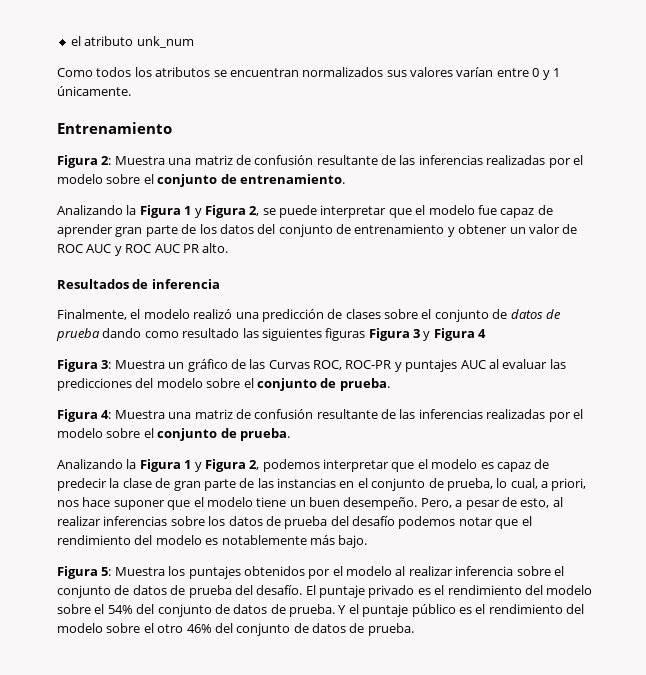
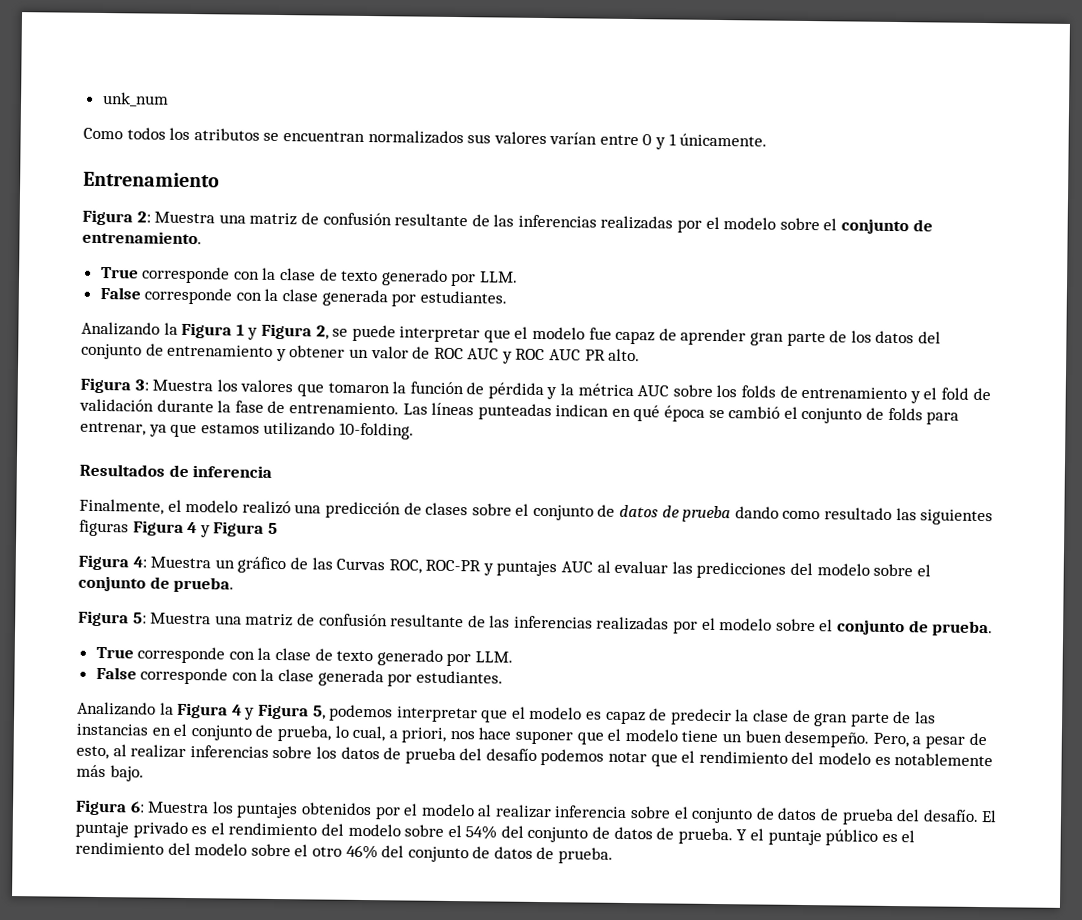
- el atributo unk_num
+ unk_num
  Figura 2: Muestra una matriz de confusión resultante de las inferencias realizadas por el modelo sobre el conjunto de entrenamiento.
+ True corresponde con la clase de texto generado por LLM.
+ False corresponde con la clase generada por estudiantes.
+ Figura 3: Muestra los valores que tomaron la función de pérdida y la métrica AUC sobre los folds de entrenamiento y el fold de validación durante la fase de entrenamiento. Las líneas punteadas indican en qué época se cambió el conjunto de folds para entrenar, ya que estamos utilizando 10-folding.
- Finalmente, el modelo realizó una predicción de clases sobre el conjunto de datos de prueba dando como resultado las siguientes figuras Figura 3 y Figura 4
- Figura 3: Muestra un gráfico de las Curvas ROC, ROC-PR y puntajes AUC al evaluar las predicciones del modelo sobre el conjunto de prueba.
+ Finalmente, el modelo realizó una predicción de clases sobre el conjunto de datos de prueba dando como resultado las siguientes figuras Figura 4 y Figura 5
+ Figura 4: Muestra un gráfico de las Curvas ROC, ROC-PR y puntajes AUC al evaluar las predicciones del modelo sobre el conjunto de prueba.
- Figura 4: Muestra una matriz de confusión resultante de las inferencias realizadas por el modelo sobre el conjunto de prueba.
- Analizando la Figura 1 y Figura 2, podemos interpretar que el modelo es capaz de predecir la clase de gran parte de las instancias en el conjunto de prueba, lo cual, a priori, nos hace suponer que el modelo tiene un buen desempeño.
+ Figura 5: Muestra una matriz de confusión resultante de las inferencias realizadas por el modelo sobre el conjunto de prueba.
+ True corresponde con la clase de texto generado por LLM.
+ False corresponde con la clase generada por estudiantes.
+ Analizando la Figura 4 y Figura 5, podemos interpretar que el modelo es capaz de predecir la clase de gran parte de las instancias en el conjunto de prueba, lo cual, a priori, nos hace suponer que el modelo tiene un buen desempeño.
- Figura 5: Muestra los puntajes obtenidos por el modelo al realizar inferencia sobre el conjunto de datos de prueba del desafío.
+ Figura 6: Muestra los puntajes obtenidos por el modelo al realizar inferencia sobre el conjunto de datos de prueba del desafío.

